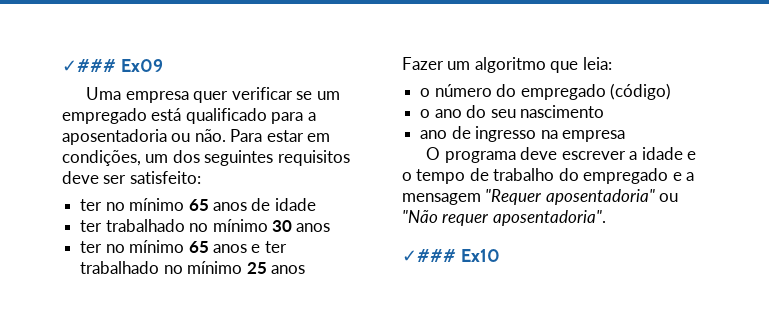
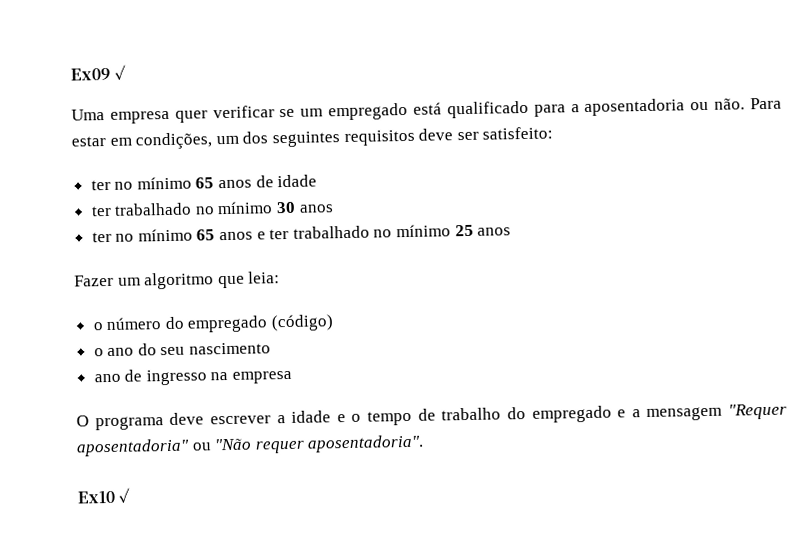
- ✓### Ex09
+ Ex09 ✓
- ✓### Ex10
+ Ex10 ✓

